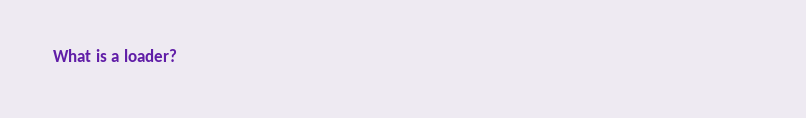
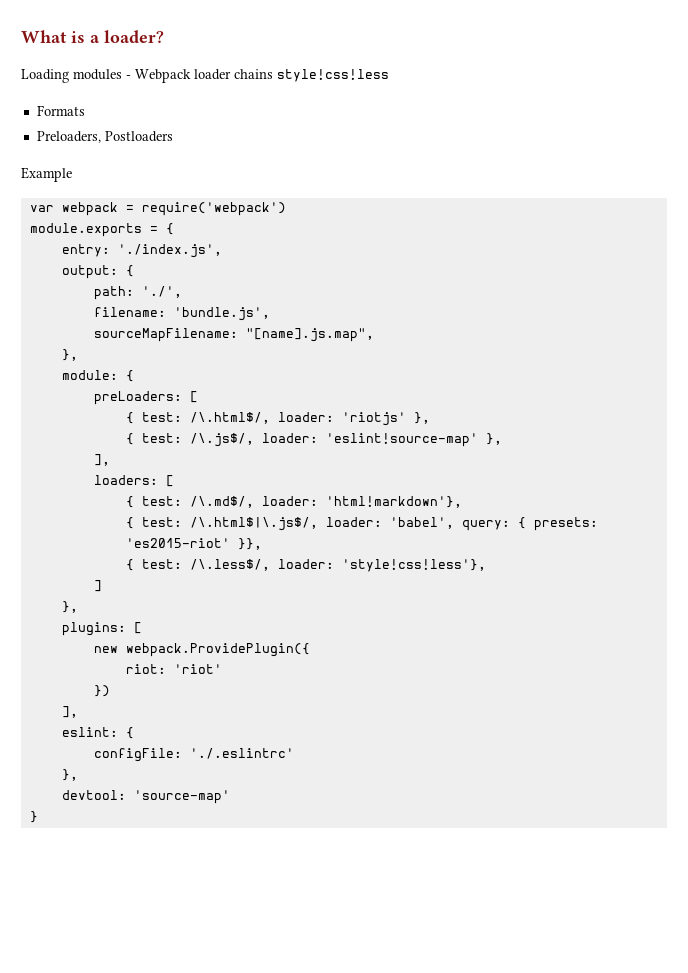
+ Loading modules - Webpack loader chains style!css!less
+ Formats
+ Preloaders, Postloaders
+ Example
+ var webpack = require('webpack')
+ module.exports = {
+ entry: './index.js',
+ output: {
+ path: './',
+ filename: 'bundle.js',
+ sourceMapFilename: "[name].js.map",
+ },
+ module: {
+ preLoaders: [
+ { test: /\.html$/, loader: 'riotjs' },
+ { test: /\.js$/, loader: 'eslint!source-map' },
+ ],
+ loaders: [
+ { test: /\.md$/, loader: 'html!markdown'},
+ { test: /\.html$|\.js$/, loader: 'babel', query: { presets: 'es2015-riot' }},
+ { test: /\.less$/, loader: 'style!css!less'},
+ ]
+ },
+ plugins: [
+ new webpack.ProvidePlugin({
+ riot: 'riot'
+ })
+ ],
+ eslint: {
+ configFile: './.eslintrc'
+ },
+ devtool: 'source-map'
+ }

